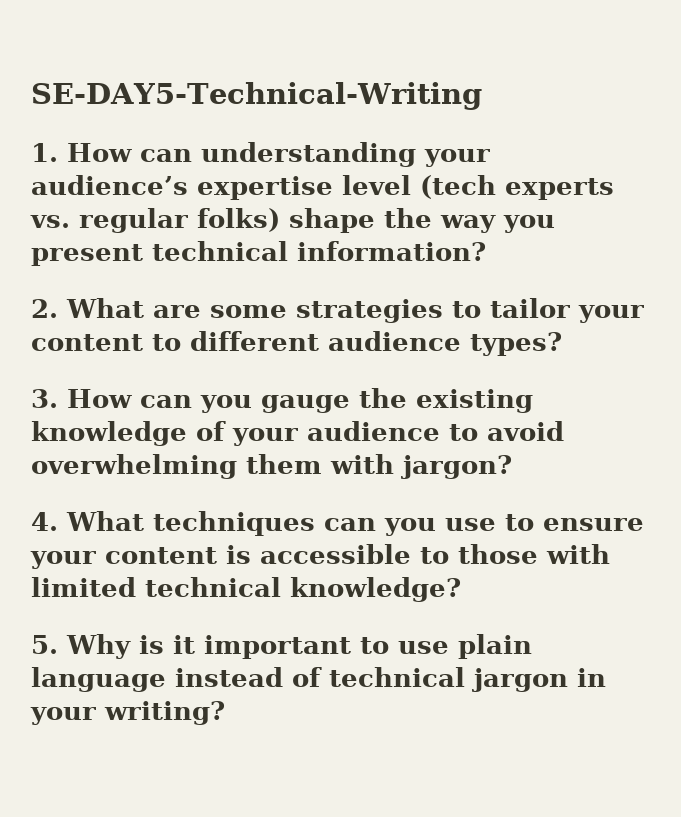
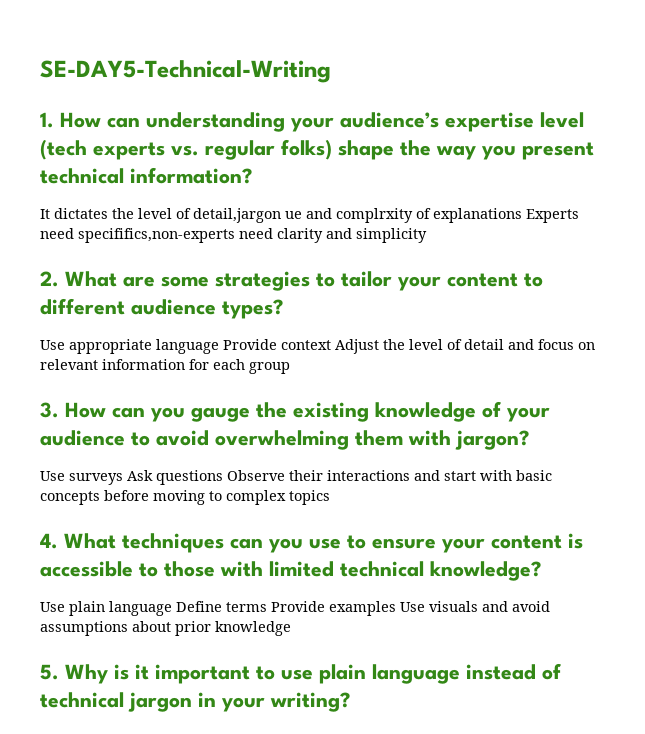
+ It dictates the level of detail,jargon ue and complrxity of explanations Experts need specififics,non-experts need clarity and simplicity
+ Use appropriate language Provide context Adjust the level of detail and focus on relevant information for each group
+ Use surveys Ask questions Observe their interactions and start with basic concepts before moving to complex topics
+ Use plain language Define terms Provide examples Use visuals and avoid assumptions about prior knowledge

